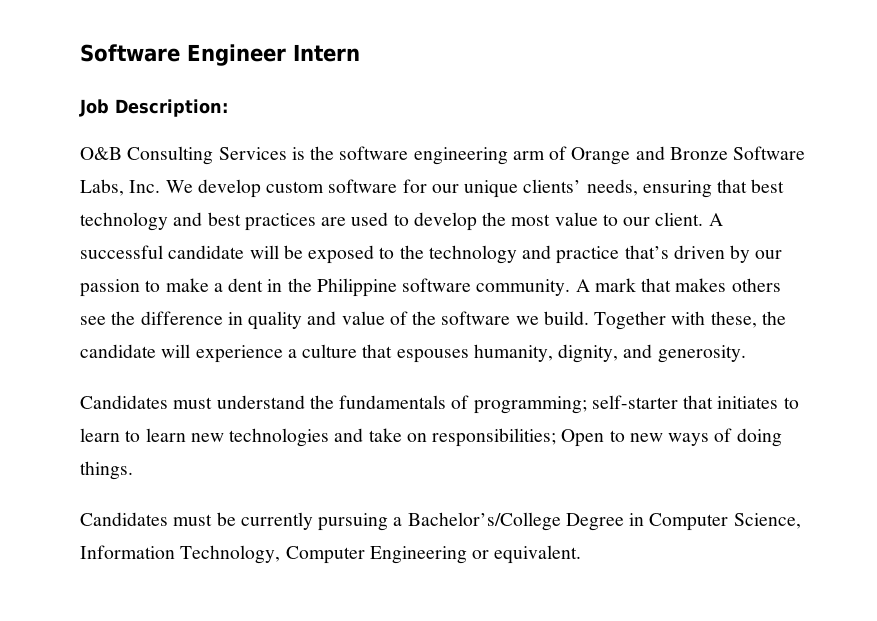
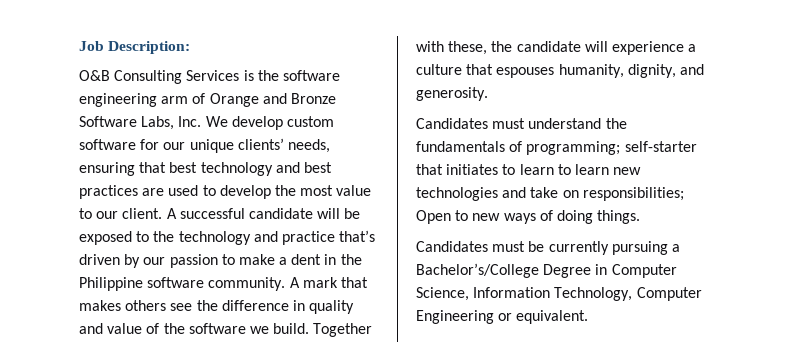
- Software Engineer Intern

